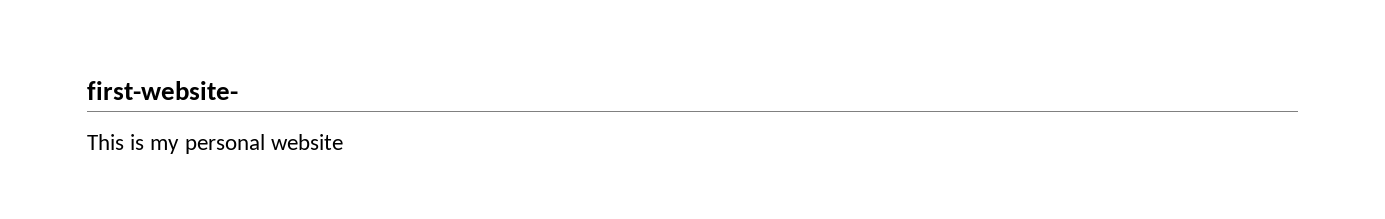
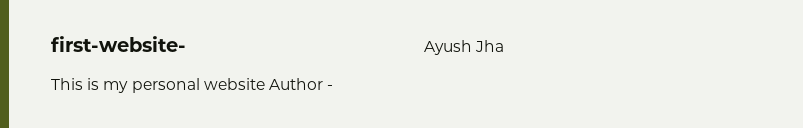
- This is my personal website
+ This is my personal website Author - Ayush Jha

